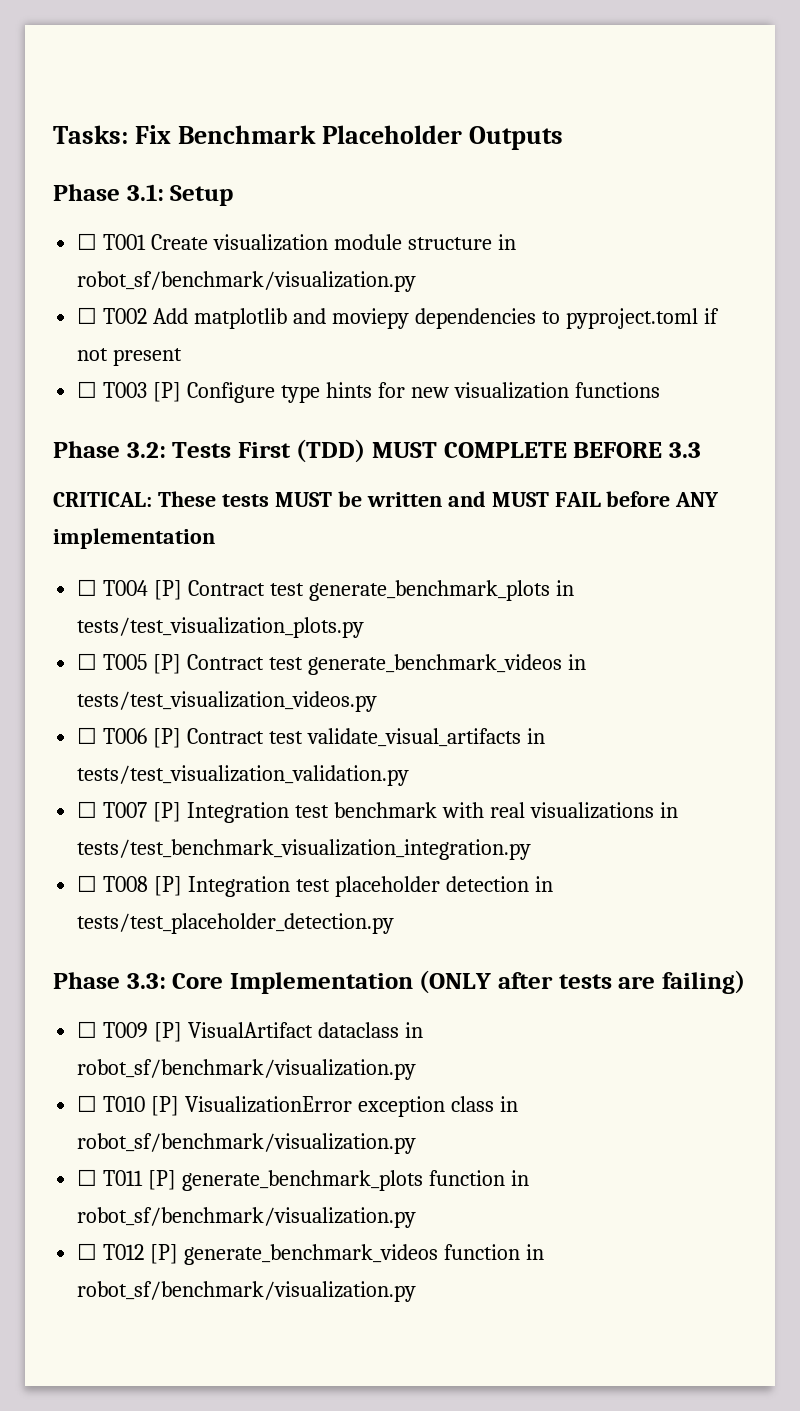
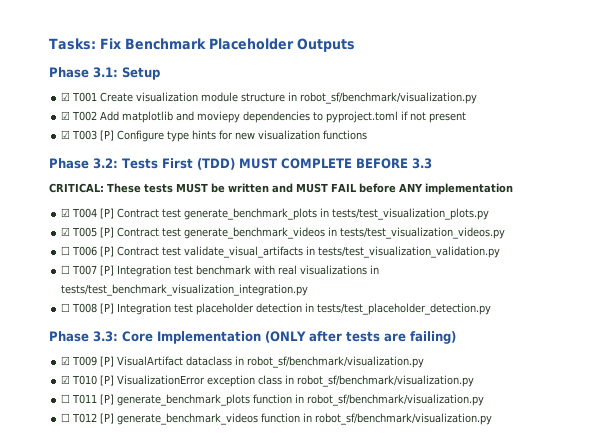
- ☐ T001 Create visualization module structure in robot_sf/benchmark/visualization.py
+ ☑ T001 Create visualization module structure in robot_sf/benchmark/visualization.py
- ☐ T002 Add matplotlib and moviepy dependencies to pyproject.toml if not present
+ ☑ T002 Add matplotlib and moviepy dependencies to pyproject.toml if not present
- ☐ T003 [P] Configure type hints for new visualization functions
+ ☑ T003 [P] Configure type hints for new visualization functions
- ☐ T004 [P] Contract test generate_benchmark_plots in tests/test_visualization_plots.py
+ ☑ T004 [P] Contract test generate_benchmark_plots in tests/test_visualization_plots.py
- ☐ T005 [P] Contract test generate_benchmark_videos in tests/test_visualization_videos.py
+ ☑ T005 [P] Contract test generate_benchmark_videos in tests/test_visualization_videos.py
- ☐ T009 [P] VisualArtifact dataclass in robot_sf/benchmark/visualization.py
+ ☑ T009 [P] VisualArtifact dataclass in robot_sf/benchmark/visualization.py
- ☐ T010 [P] VisualizationError exception class in robot_sf/benchmark/visualization.py
+ ☑ T010 [P] VisualizationError exception class in robot_sf/benchmark/visualization.py

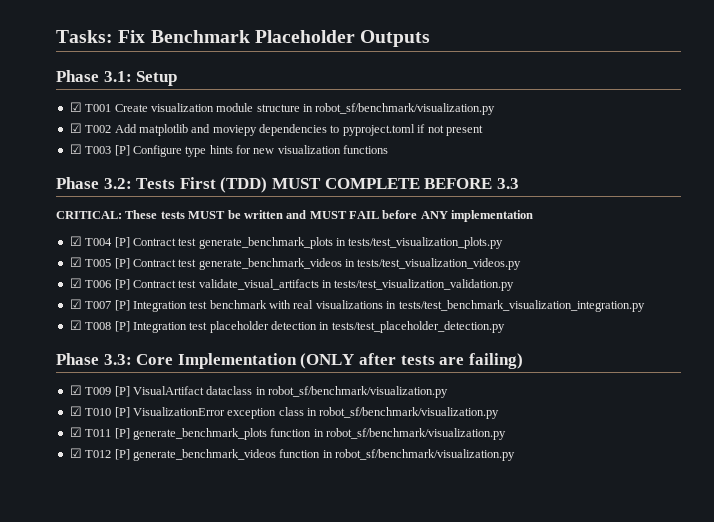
- ☐ T006 [P] Contract test validate_visual_artifacts in tests/test_visualization_validation.py
+ ☑ T006 [P] Contract test validate_visual_artifacts in tests/test_visualization_validation.py
- ☐ T007 [P] Integration test benchmark with real visualizations in tests/test_benchmark_visualization_integration.py
+ ☑ T007 [P] Integration test benchmark with real visualizations in tests/test_benchmark_visualization_integration.py
- ☐ T008 [P] Integration test placeholder detection in tests/test_placeholder_detection.py
+ ☑ T008 [P] Integration test placeholder detection in tests/test_placeholder_detection.py
- ☐ T011 [P] generate_benchmark_plots function in robot_sf/benchmark/visualization.py
+ ☑ T011 [P] generate_benchmark_plots function in robot_sf/benchmark/visualization.py
- ☐ T012 [P] generate_benchmark_videos function in robot_sf/benchmark/visualization.py
+ ☑ T012 [P] generate_benchmark_videos function in robot_sf/benchmark/visualization.py

